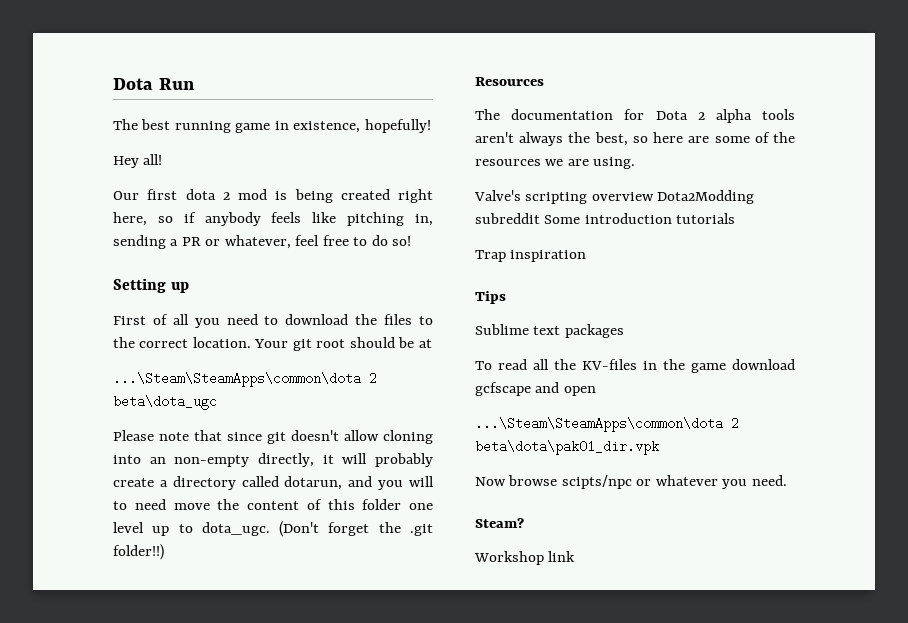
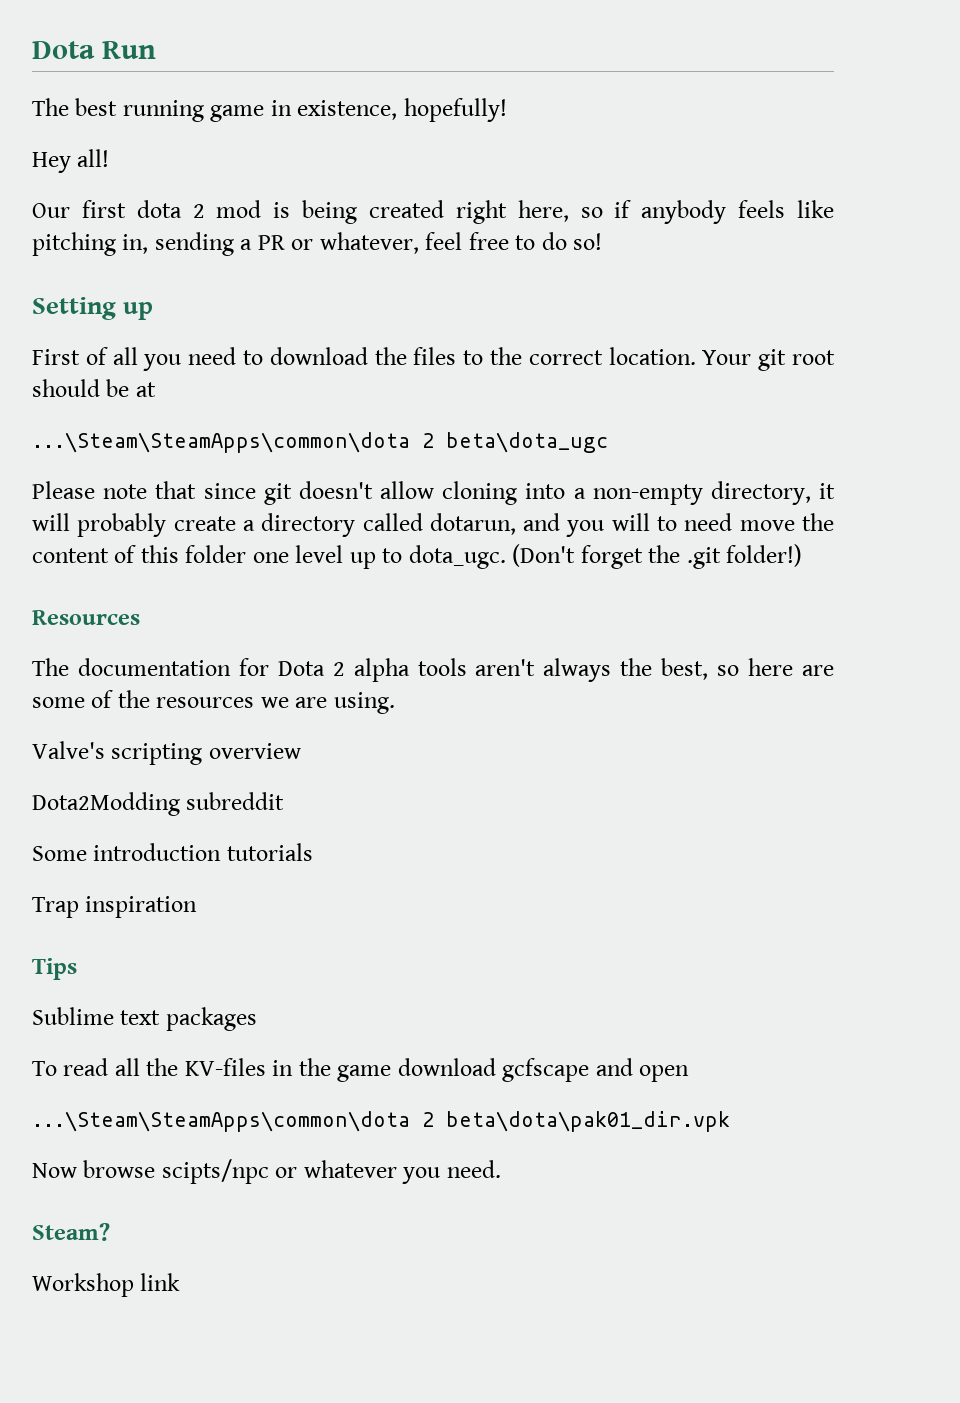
- Please note that since git doesn't allow cloning into an non-empty directly, it will probably create a directory called dotarun, and you will to need move the content of this folder one level up to dota_ugc.
+ Please note that since git doesn't allow cloning into a non-empty directory, it will probably create a directory called dotarun, and you will to need move the content of this folder one level up to dota_ugc.
- (Don't forget the .git folder!!)
+ (Don't forget the .git folder!)
- Valve's scripting overview Dota2Modding subreddit Some introduction tutorials
+ Valve's scripting overview
+ Dota2Modding subreddit
+ Some introduction tutorials

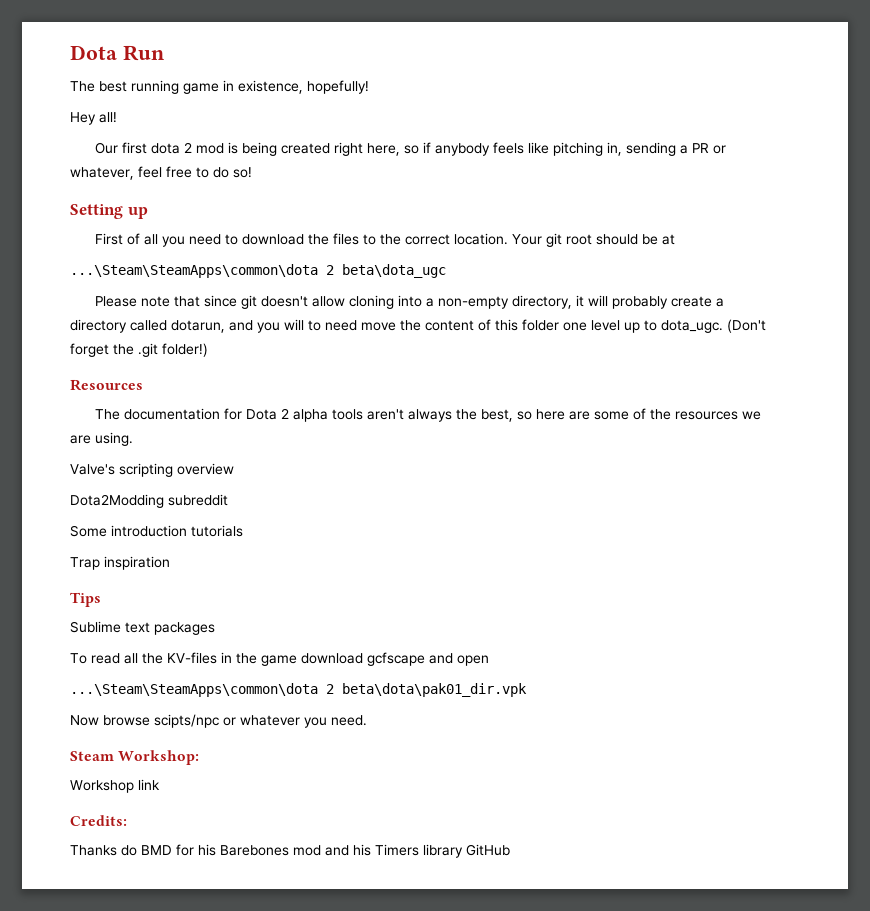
- Steam?
+ Steam Workshop:
+ Credits:
+ Thanks do BMD for his Barebones mod and his Timers library GitHub

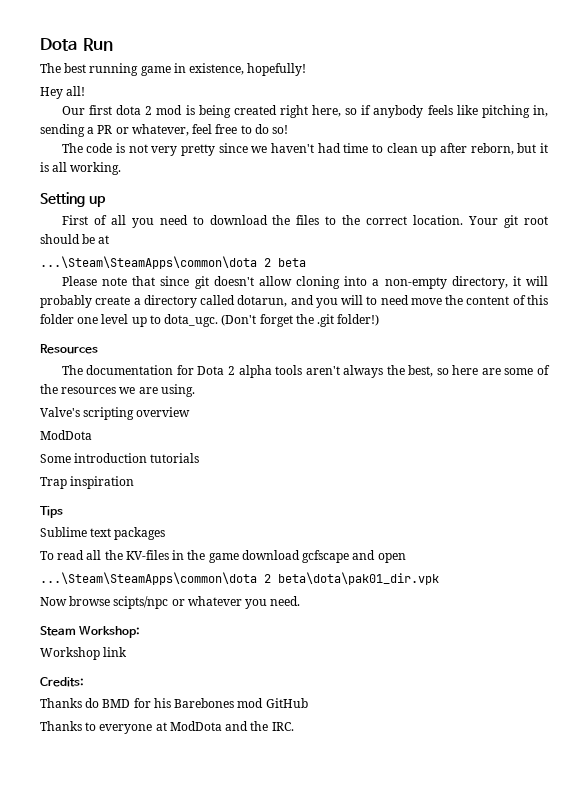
+ The code is not very pretty since we haven't had time to clean up after reborn, but it is all working.
- ...\Steam\SteamApps\common\dota 2 beta\dota_ugc
+ ...\Steam\SteamApps\common\dota 2 beta
  Valve's scripting overview
- Dota2Modding subreddit
+ ModDota
- Thanks do BMD for his Barebones mod and his Timers library GitHub
+ Thanks do BMD for his Barebones mod GitHub
+ Thanks to everyone at ModDota and the IRC.

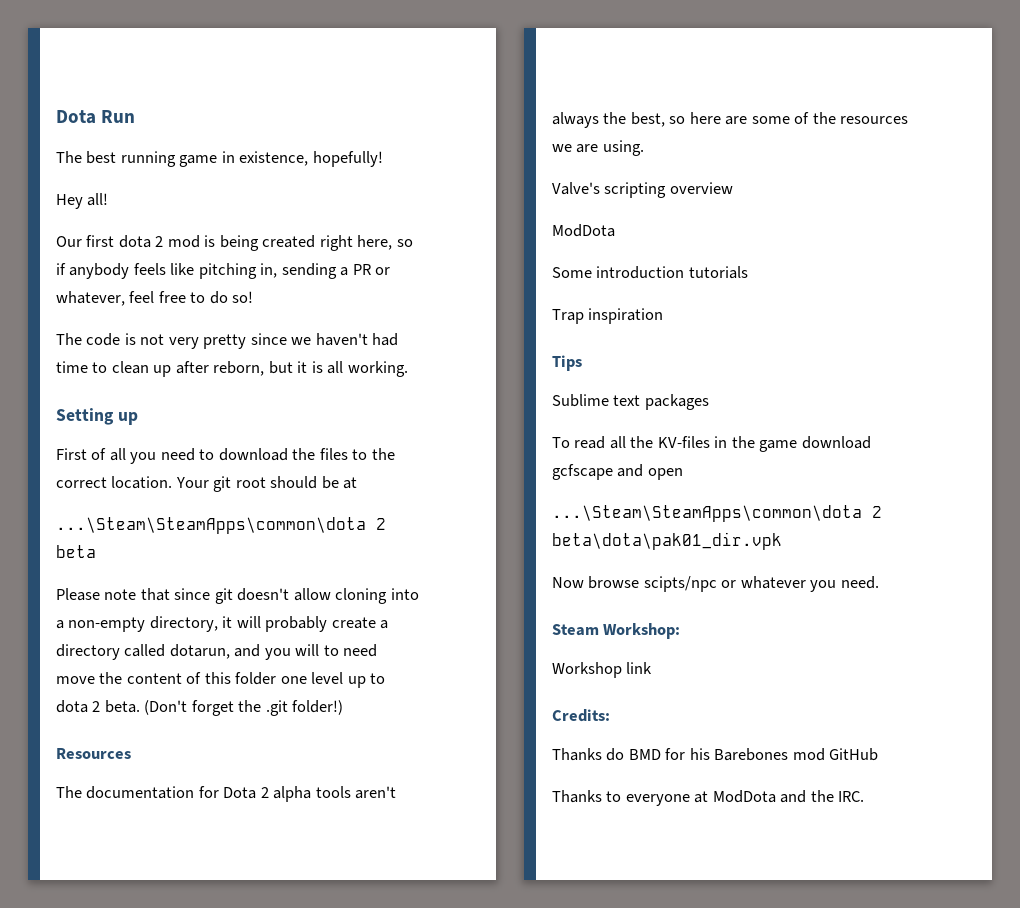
- Please note that since git doesn't allow cloning into a non-empty directory, it will probably create a directory called dotarun, and you will to need move the content of this folder one level up to dota_ugc.
+ Please note that since git doesn't allow cloning into a non-empty directory, it will probably create a directory called dotarun, and you will to need move the content of this folder one level up to dota 2 beta.

